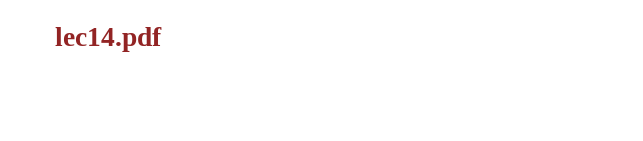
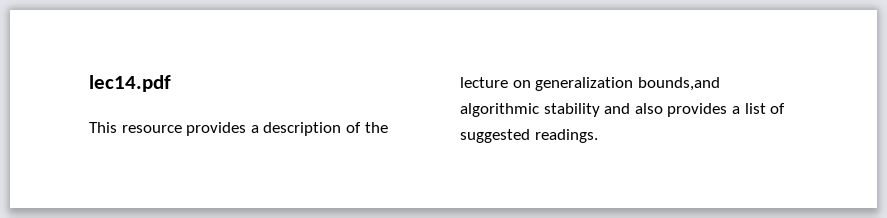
+ This resource provides a description of the lecture on generalization bounds,and algorithmic stability and also provides a list of suggested readings.

